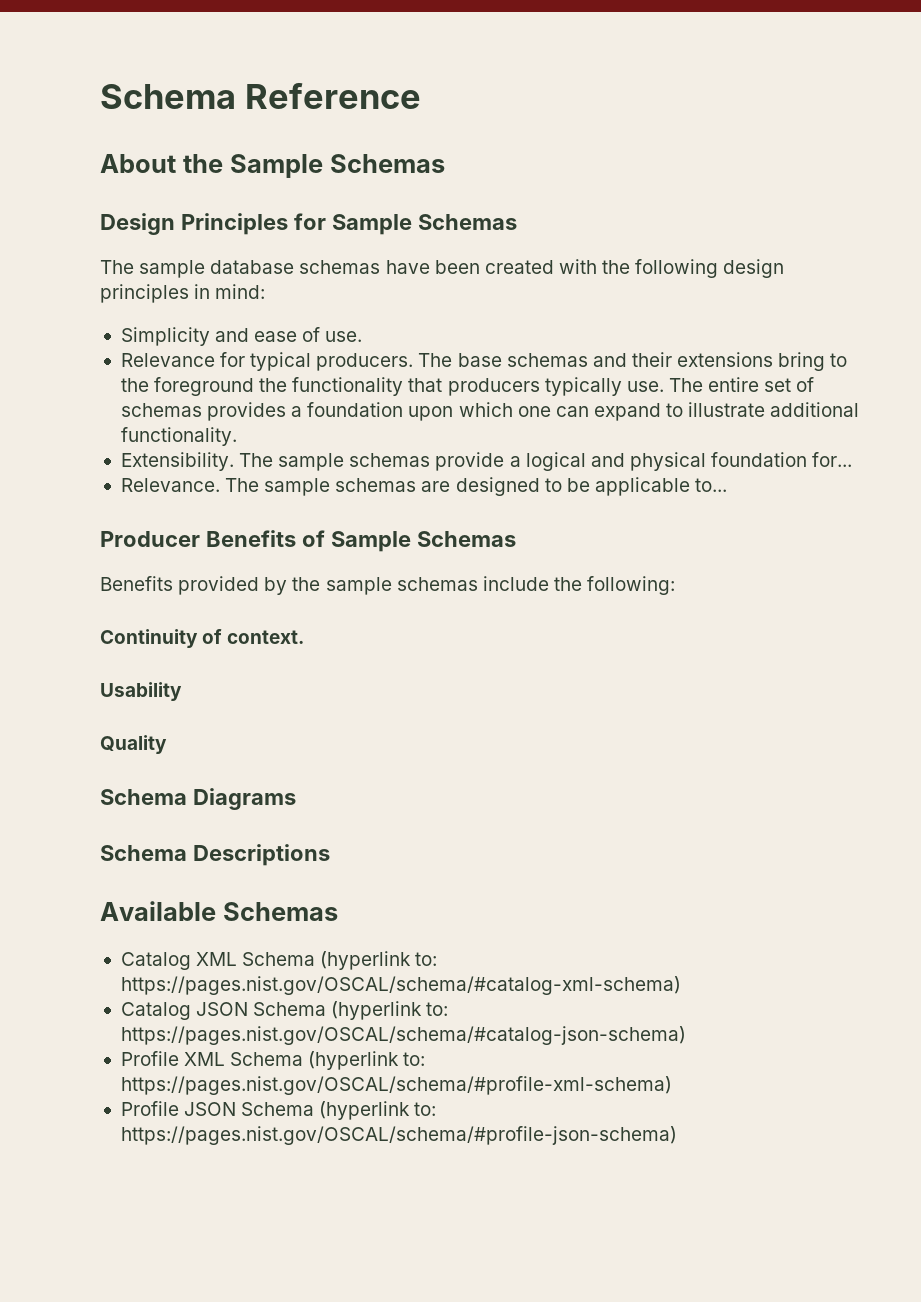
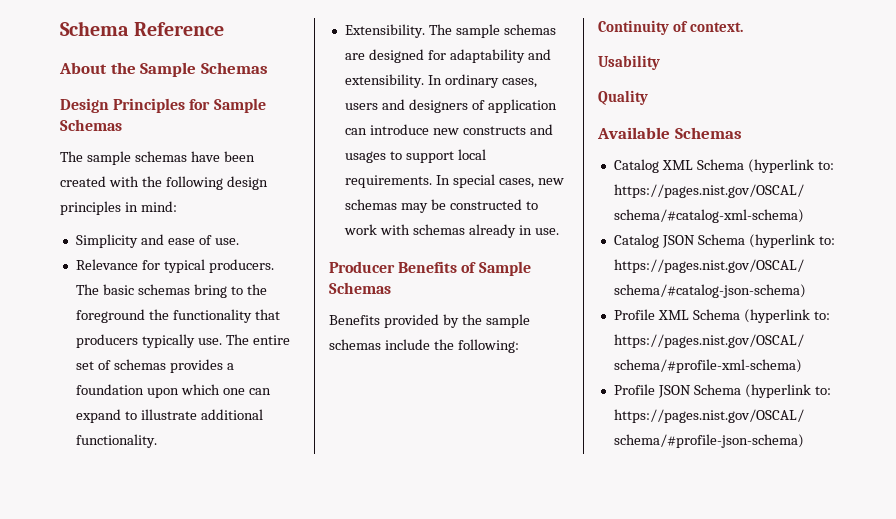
- The sample database schemas have been created with the following design principles in mind:
+ The sample schemas have been created with the following design principles in mind:
- The base schemas and their extensions bring to the foreground the functionality that producers typically use.
+ The basic schemas bring to the foreground the functionality that producers typically use.
- The sample schemas provide a logical and physical foundation for...
- Relevance. The sample schemas are designed to be applicable to...
+ The sample schemas are designed for adaptability and extensibility. In ordinary cases, users and designers of application can introduce new constructs and usages to support local requirements. In special cases, new schemas may be constructed to work with schemas already in use.
- Schema Diagrams
- Schema Descriptions

